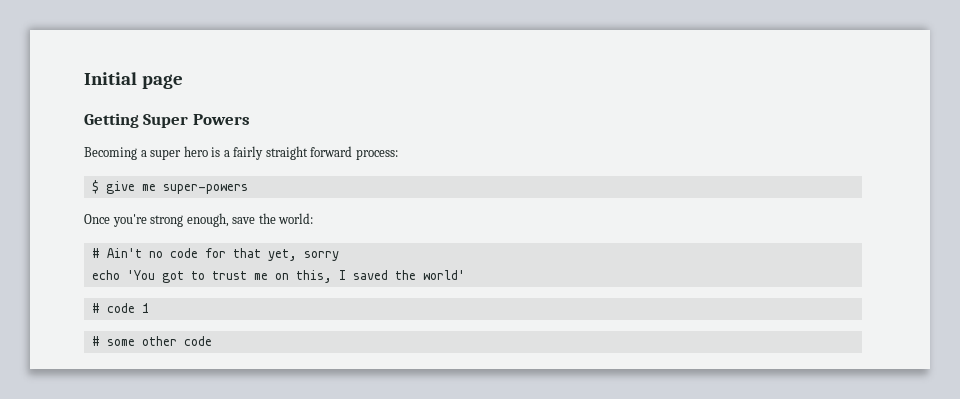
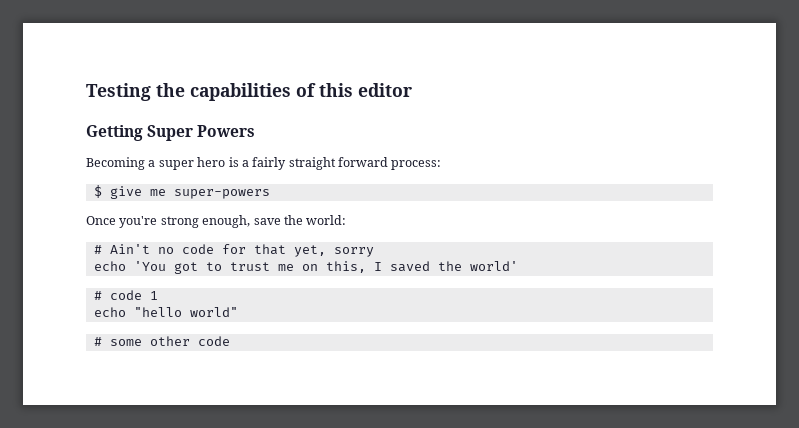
- Initial page
+ Testing the capabilities of this editor
+ echo "hello world"

